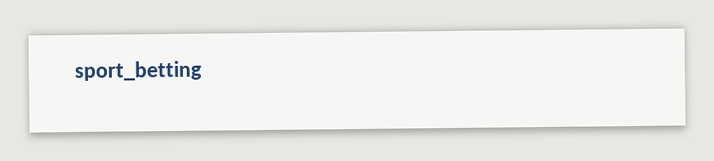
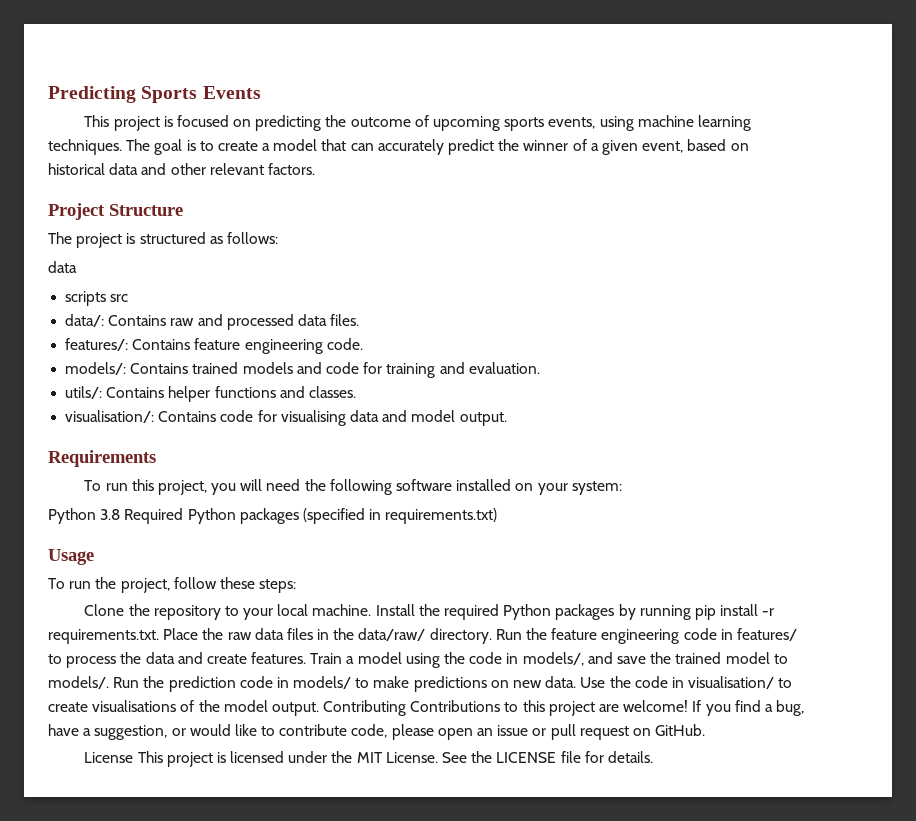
- sport_betting
+ Predicting Sports Events
+ This project is focused on predicting the outcome of upcoming sports events, using machine learning techniques. The goal is to create a model that can accurately predict the winner of a given event, based on historical data and other relevant factors.
+ Project Structure
+ The project is structured as follows:
+ data
+ scripts src
+ data/: Contains raw and processed data files.
+ features/: Contains feature engineering code.
+ models/: Contains trained models and code for training and evaluation.
+ utils/: Contains helper functions and classes.
+ visualisation/: Contains code for visualising data and model output.
+ Requirements
+ To run this project, you will need the following software installed on your system:
+ Python 3.8 Required Python packages (specified in requirements.txt)
+ Usage
+ To run the project, follow these steps:
+ Clone the repository to your local machine. Install the required Python packages by running pip install -r requirements.txt. Place the raw data files in the data/raw/ directory. Run the feature engineering code in features/ to process the data and create features. Train a model using the code in models/, and save the trained model to models/. Run the prediction code in models/ to make predictions on new data. Use the code in visualisation/ to create visualisations of the model output. Contributing Contributions to this project are welcome! If you find a bug, have a suggestion, or would like to contribute code, please open an issue or pull request on GitHub.
+ License This project is licensed under the MIT License. See the LICENSE file for details.

